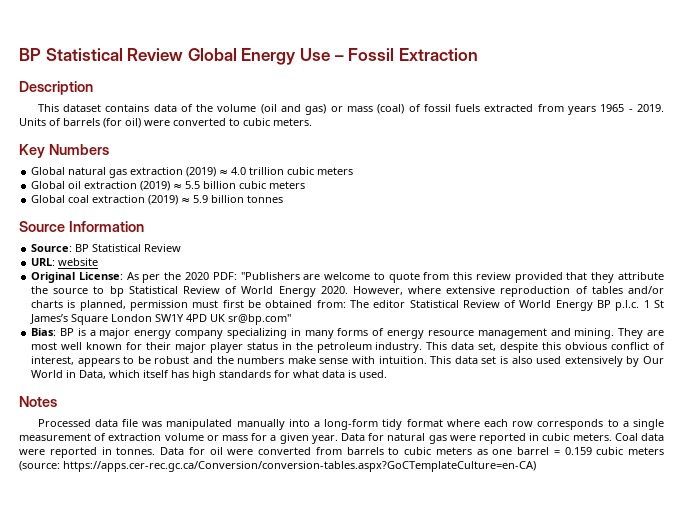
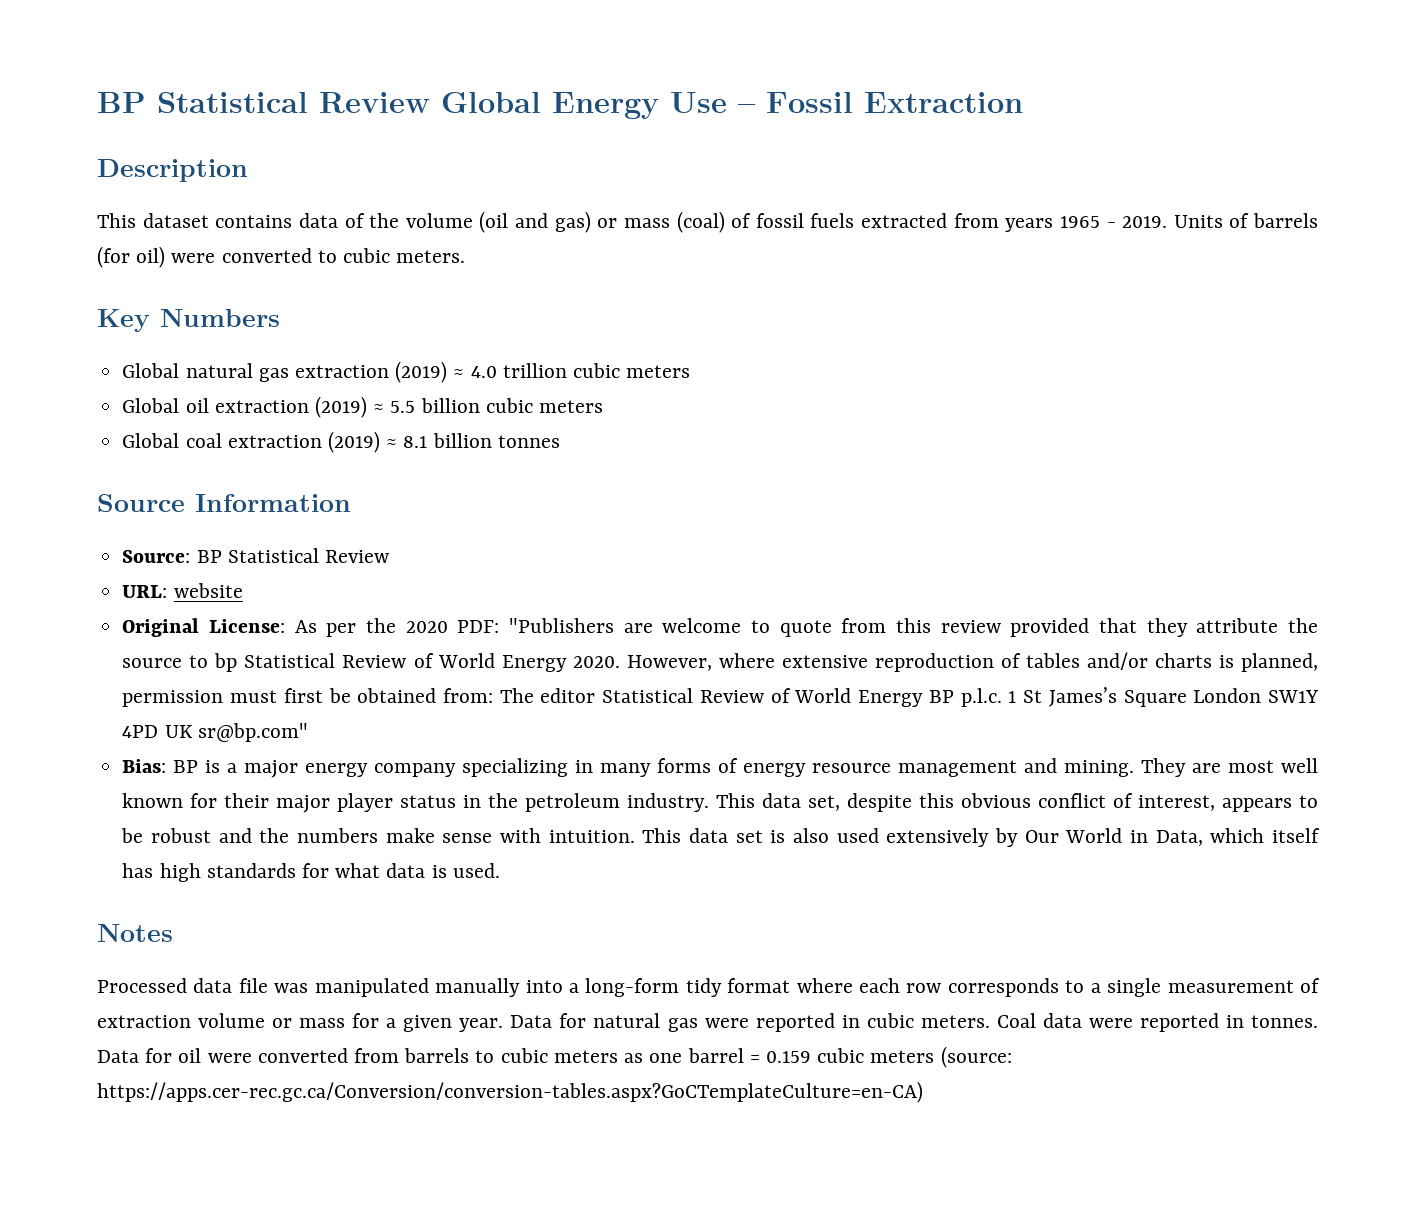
- Global coal extraction (2019) ≈ 5.9 billion tonnes
+ Global coal extraction (2019) ≈ 8.1 billion tonnes

